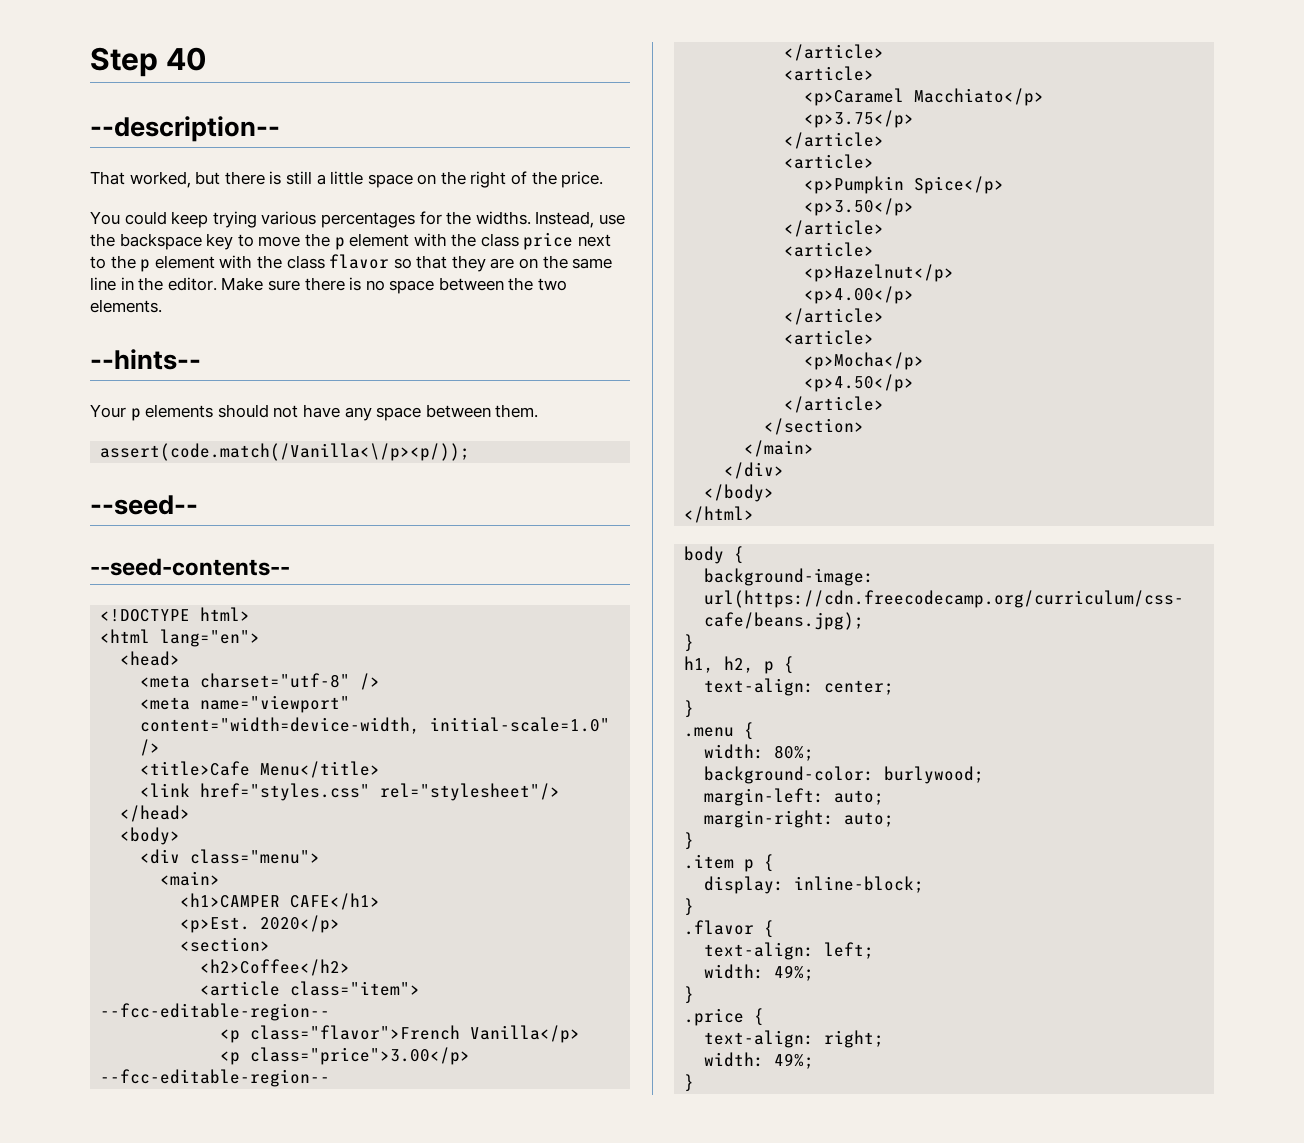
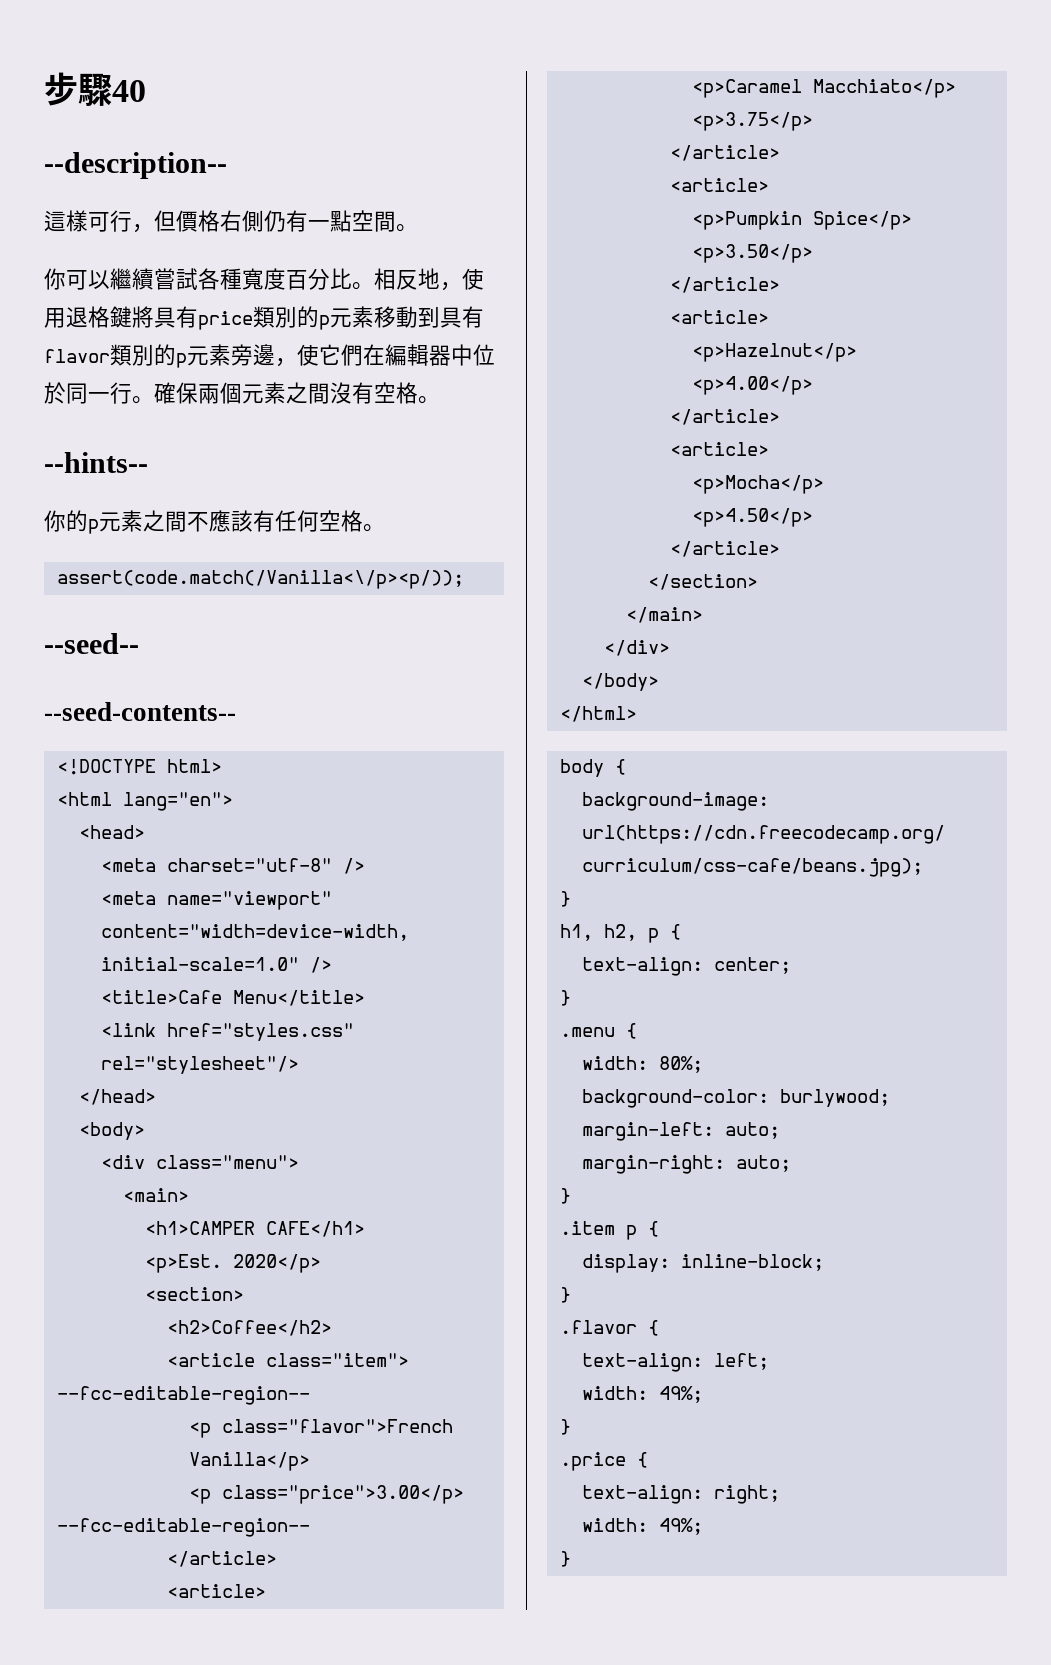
- Step 40
+ 步驟40
- That worked, but there is still a little space on the right of the price.
- You could keep trying various percentages for the widths. Instead, use the backspace key to move the p element with the class price next to the p element with the class flavor so that they are on the same line in the editor. Make sure there is no space between the two elements.
+ 這樣可行，但價格右側仍有一點空間。
+ 你可以繼續嘗試各種寬度百分比。相反地，使用退格鍵將具有price類別的p元素移動到具有flavor類別的p元素旁邊，使它們在編輯器中位於同一行。確保兩個元素之間沒有空格。
  --hints--
- Your p elements should not have any space between them.
+ 你的p元素之間不應該有任何空格。

